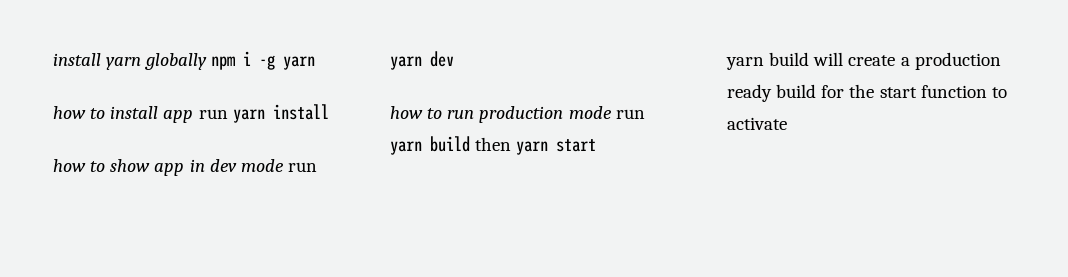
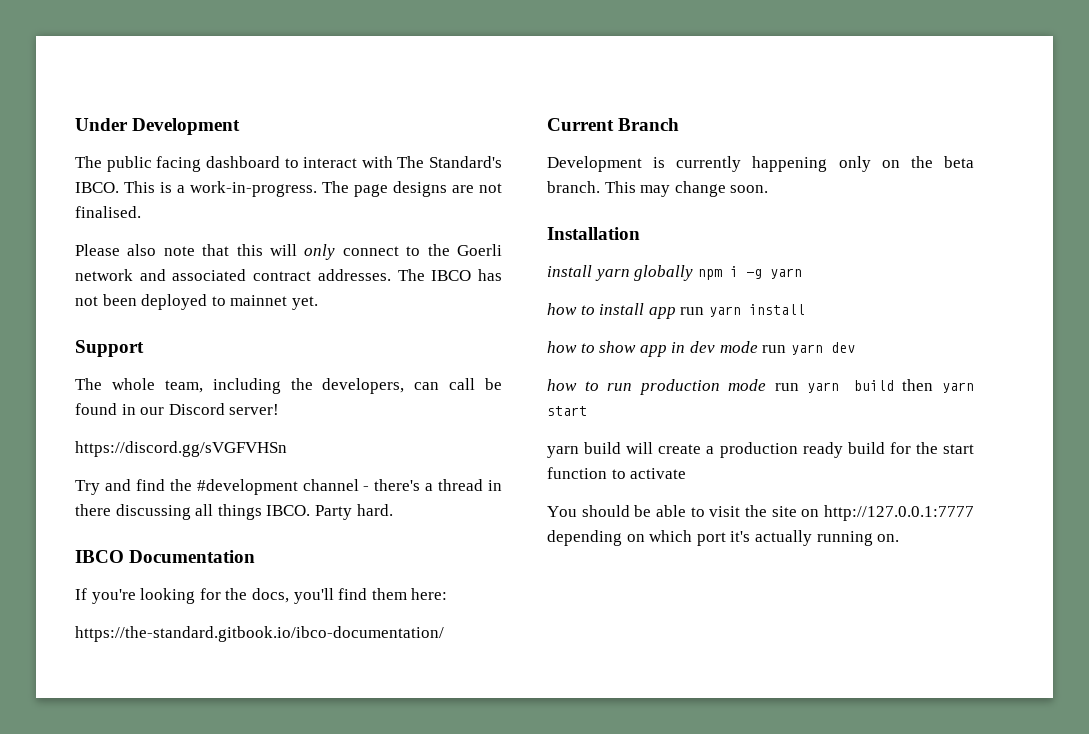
+ Under Development
+ The public facing dashboard to interact with The Standard's IBCO. This is a work-in-progress. The page designs are not finalised.
+ Please also note that this will only connect to the Goerli network and associated contract addresses. The IBCO has not been deployed to mainnet yet.
+ Support
+ The whole team, including the developers, can call be found in our Discord server!
+ https://discord.gg/sVGFVHSn
+ Try and find the #development channel - there's a thread in there discussing all things IBCO. Party hard.
+ IBCO Documentation
+ If you're looking for the docs, you'll find them here:
+ https://the-standard.gitbook.io/ibco-documentation/
+ Current Branch
+ Development is currently happening only on the beta branch. This may change soon.
+ Installation
+ You should be able to visit the site on http://127.0.0.1:7777 depending on which port it's actually running on.

